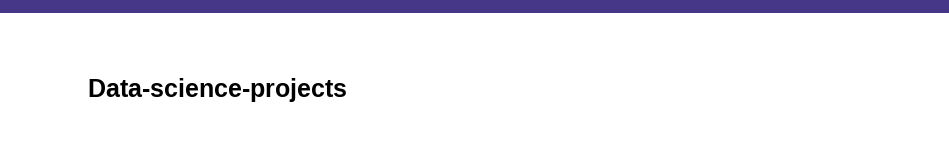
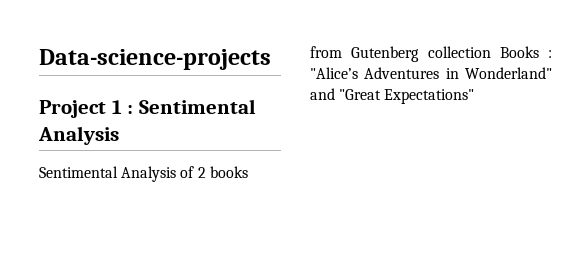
+ Project 1 : Sentimental Analysis
+ Sentimental Analysis of 2 books from Gutenberg collection Books : "Alice’s Adventures in Wonderland" and "Great Expectations"

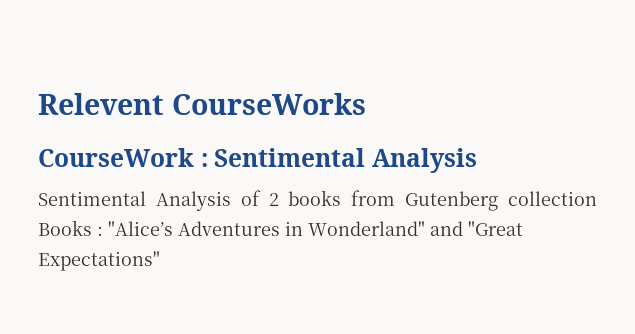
- Data-science-projects
- Project 1 : Sentimental Analysis
+ Relevent CourseWorks
+ CourseWork : Sentimental Analysis

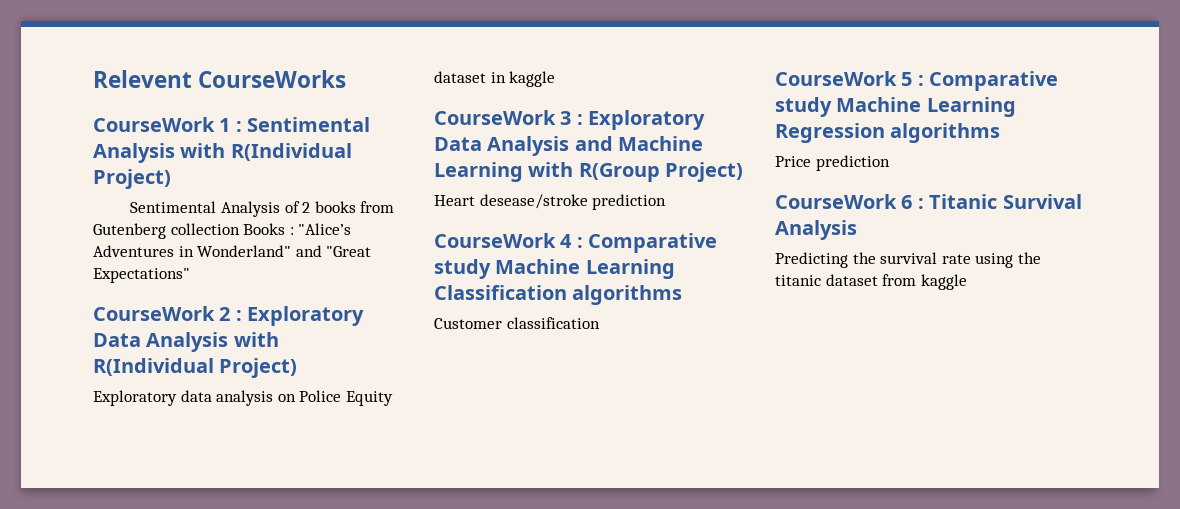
- CourseWork : Sentimental Analysis
+ CourseWork 1 : Sentimental Analysis with R(Individual Project)
+ CourseWork 2 : Exploratory Data Analysis with R(Individual Project)
+ Exploratory data analysis on Police Equity dataset in kaggle
+ CourseWork 3 : Exploratory Data Analysis and Machine Learning with R(Group Project)
+ Heart desease/stroke prediction
+ CourseWork 4 : Comparative study Machine Learning Classification algorithms
+ Customer classification
+ CourseWork 5 : Comparative study Machine Learning Regression algorithms
+ Price prediction
+ CourseWork 6 : Titanic Survival Analysis
+ Predicting the survival rate using the titanic dataset from kaggle

